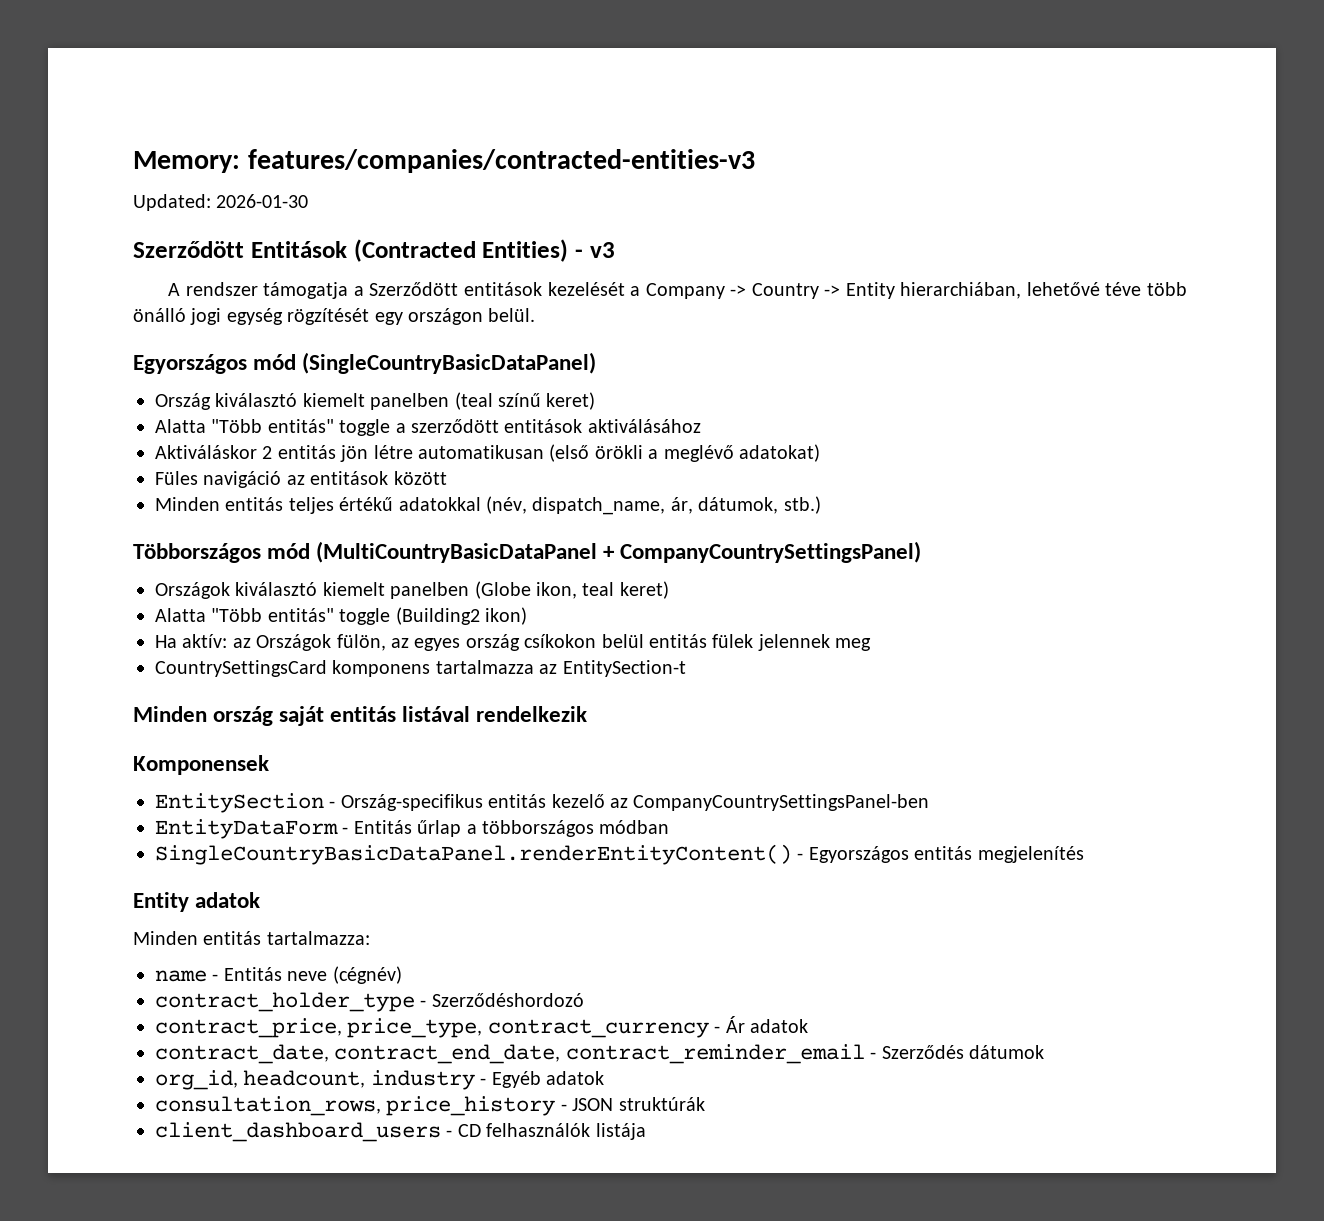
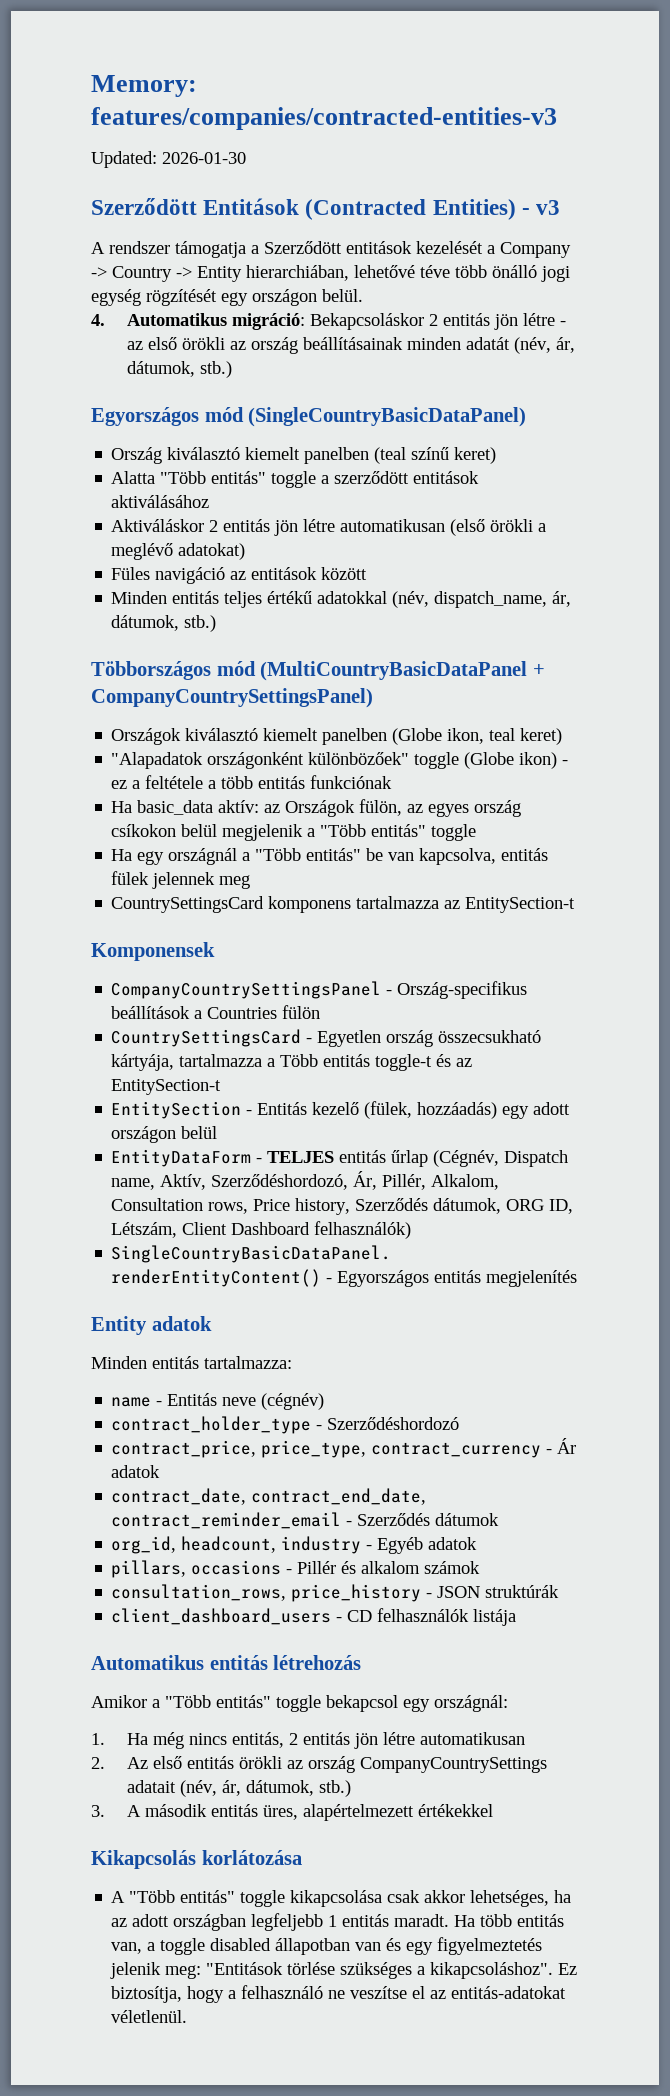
+ 4. Automatikus migráció: Bekapcsoláskor 2 entitás jön létre - az első örökli az ország beállításainak minden adatát (név, ár, dátumok, stb.)
- Alatta "Több entitás" toggle (Building2 ikon)
- Ha aktív: az Országok fülön, az egyes ország csíkokon belül entitás fülek jelennek meg
+ "Alapadatok országonként különbözőek" toggle (Globe ikon) - ez a feltétele a több entitás funkciónak
+ Ha basic_data aktív: az Országok fülön, az egyes ország csíkokon belül megjelenik a "Több entitás" toggle
+ Ha egy országnál a "Több entitás" be van kapcsolva, entitás fülek jelennek meg
- Minden ország saját entitás listával rendelkezik
  Komponensek
- EntitySection - Ország-specifikus entitás kezelő az CompanyCountrySettingsPanel-ben
- EntityDataForm - Entitás űrlap a többországos módban
+ CompanyCountrySettingsPanel - Ország-specifikus beállítások a Countries fülön
+ CountrySettingsCard - Egyetlen ország összecsukható kártyája, tartalmazza a Több entitás toggle-t és az EntitySection-t
+ EntitySection - Entitás kezelő (fülek, hozzáadás) egy adott országon belül
+ EntityDataForm - TELJES entitás űrlap (Cégnév, Dispatch name, Aktív, Szerződéshordozó, Ár, Pillér, Alkalom, Consultation rows, Price history, Szerződés dátumok, ORG ID, Létszám, Client Dashboard felhasználók)
+ pillars, occasions - Pillér és alkalom számok
+ Automatikus entitás létrehozás
+ Amikor a "Több entitás" toggle bekapcsol egy országnál:
+ 1. Ha még nincs entitás, 2 entitás jön létre automatikusan
+ 2. Az első entitás örökli az ország CompanyCountrySettings adatait (név, ár, dátumok, stb.)
+ 3. A második entitás üres, alapértelmezett értékekkel
+ Kikapcsolás korlátozása
+ A "Több entitás" toggle kikapcsolása csak akkor lehetséges, ha az adott országban legfeljebb 1 entitás maradt. Ha több entitás van, a toggle disabled állapotban van és egy figyelmeztetés jelenik meg: "Entitások törlése szükséges a kikapcsoláshoz". Ez biztosítja, hogy a felhasználó ne veszítse el az entitás-adatokat véletlenül.

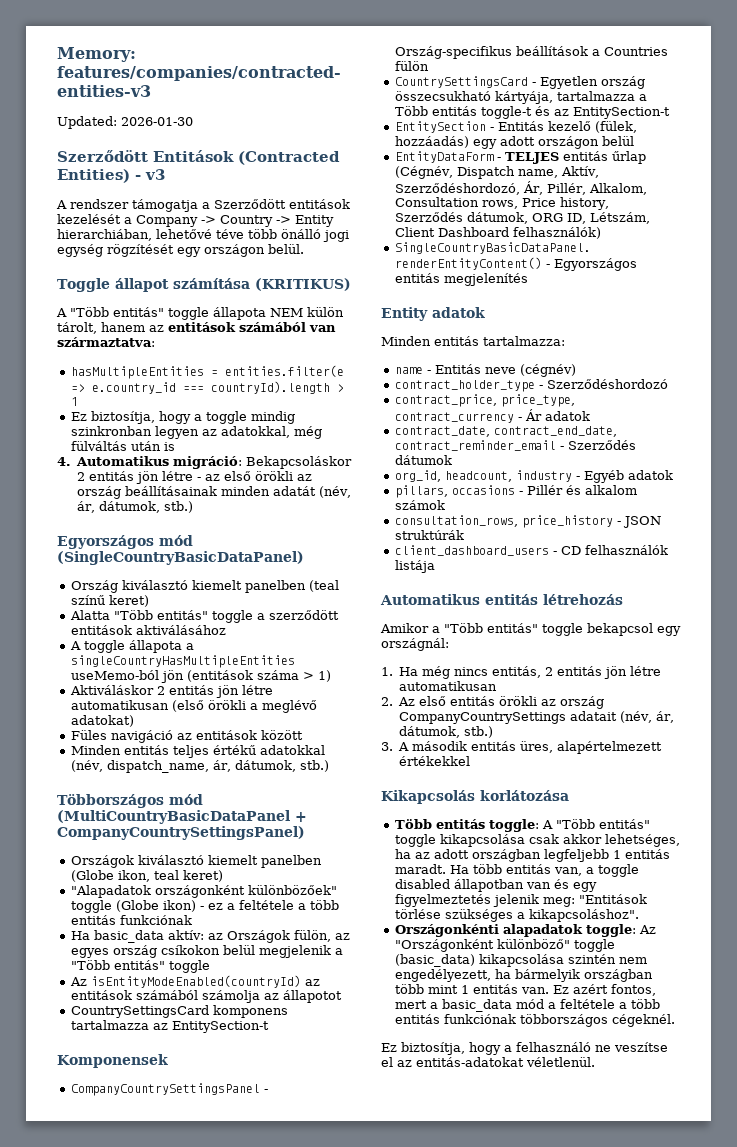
+ Toggle állapot számítása (KRITIKUS)
+ A "Több entitás" toggle állapota NEM külön tárolt, hanem az entitások számából van származtatva:
+ hasMultipleEntities = entities.filter(e => e.country_id === countryId).length > 1
+ Ez biztosítja, hogy a toggle mindig szinkronban legyen az adatokkal, még fülváltás után is
+ A toggle állapota a singleCountryHasMultipleEntities useMemo-ból jön (entitások száma > 1)
- Ha egy országnál a "Több entitás" be van kapcsolva, entitás fülek jelennek meg
+ Az isEntityModeEnabled(countryId) az entitások számából számolja az állapotot
- A "Több entitás" toggle kikapcsolása csak akkor lehetséges, ha az adott országban legfeljebb 1 entitás maradt.
+ Több entitás toggle: A "Több entitás" toggle kikapcsolása csak akkor lehetséges, ha az adott országban legfeljebb 1 entitás maradt.
- Ha több entitás van, a toggle disabled állapotban van és egy figyelmeztetés jelenik meg: "Entitások törlése szükséges a kikapcsoláshoz". Ez biztosítja, hogy a felhasználó ne veszítse el az entitás-adatokat véletlenül.
+ Ha több entitás van, a toggle disabled állapotban van és egy figyelmeztetés jelenik meg: "Entitások törlése szükséges a kikapcsoláshoz".
+ Országonkénti alapadatok toggle: Az "Országonként különböző" toggle (basic_data) kikapcsolása szintén nem engedélyezett, ha bármelyik országban több mint 1 entitás van. Ez azért fontos, mert a basic_data mód a feltétele a több entitás funkciónak többországos cégeknél.
+ Ez biztosítja, hogy a felhasználó ne veszítse el az entitás-adatokat véletlenül.

